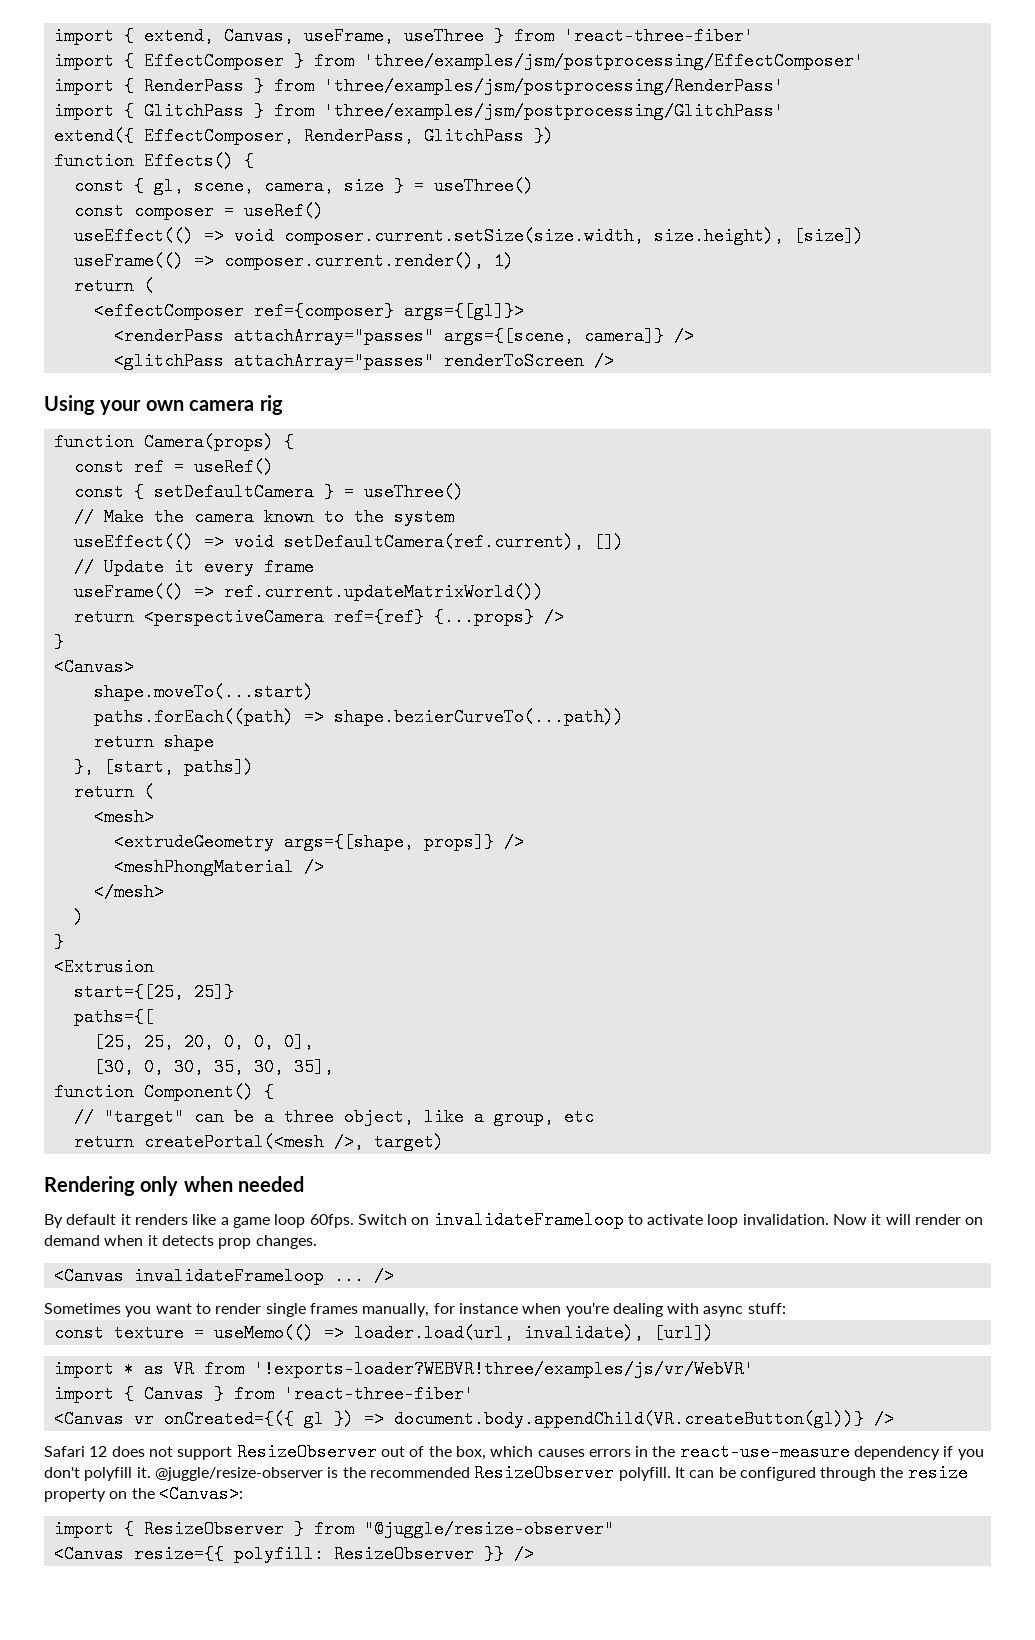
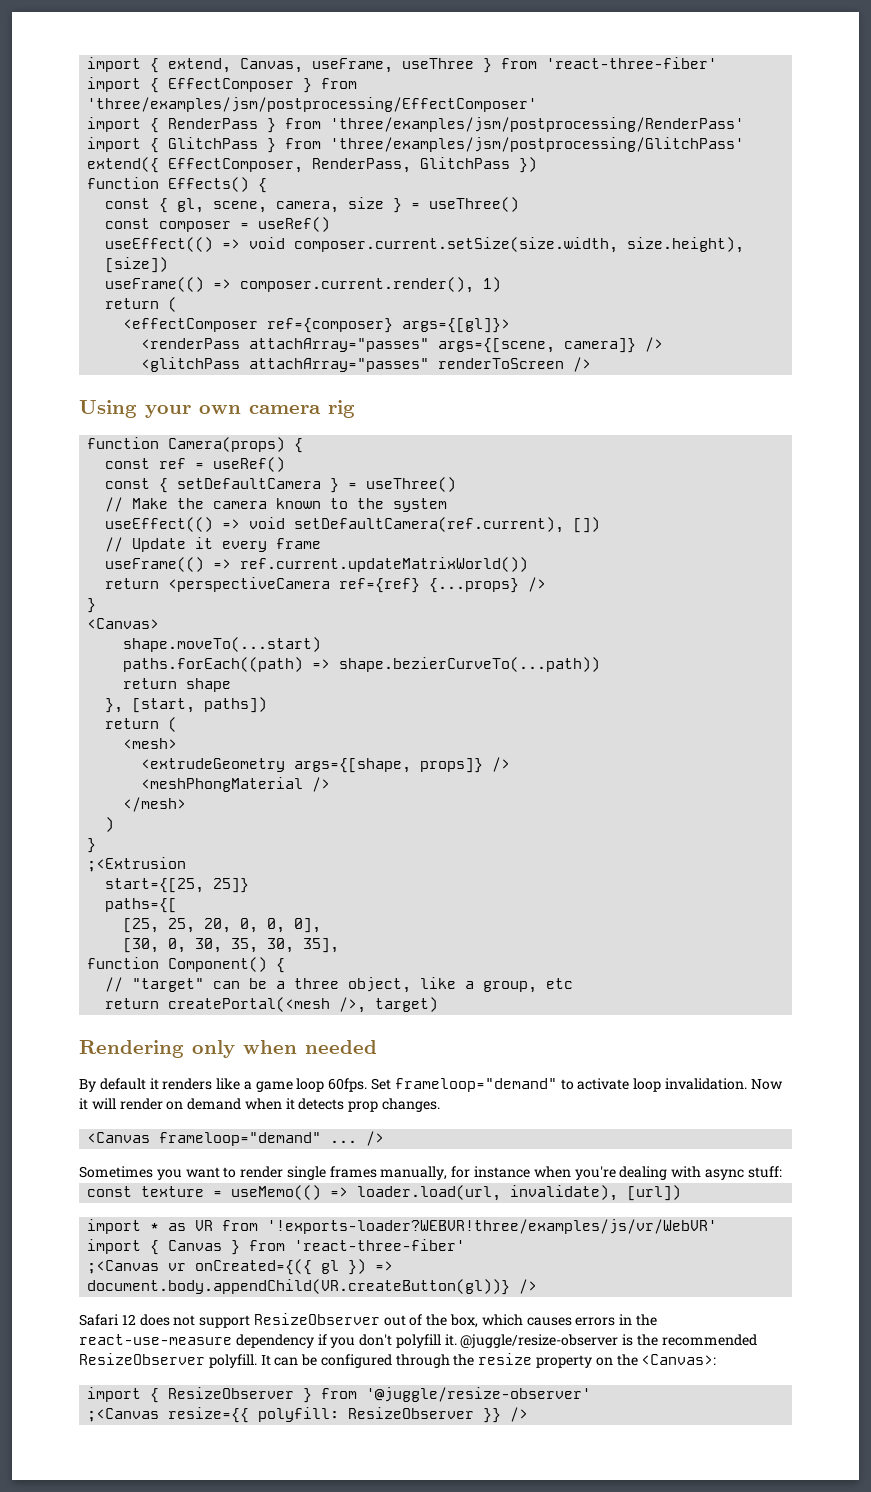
- <Extrusion
+ ;<Extrusion
- Switch on invalidateFrameloop to activate loop invalidation.
+ Set frameloop="demand" to activate loop invalidation.
- <Canvas invalidateFrameloop ...
+ <Canvas frameloop="demand" ...
- <Canvas vr onCreated={({ gl }) => document.body.appendChild(VR.createButton(gl))} />
+ ;<Canvas vr onCreated={({ gl }) => document.body.appendChild(VR.createButton(gl))} />
- import { ResizeObserver } from "@juggle/resize-observer"
- <Canvas resize={{ polyfill: ResizeObserver }} />
+ import { ResizeObserver } from '@juggle/resize-observer'
+ ;<Canvas resize={{ polyfill: ResizeObserver }} />

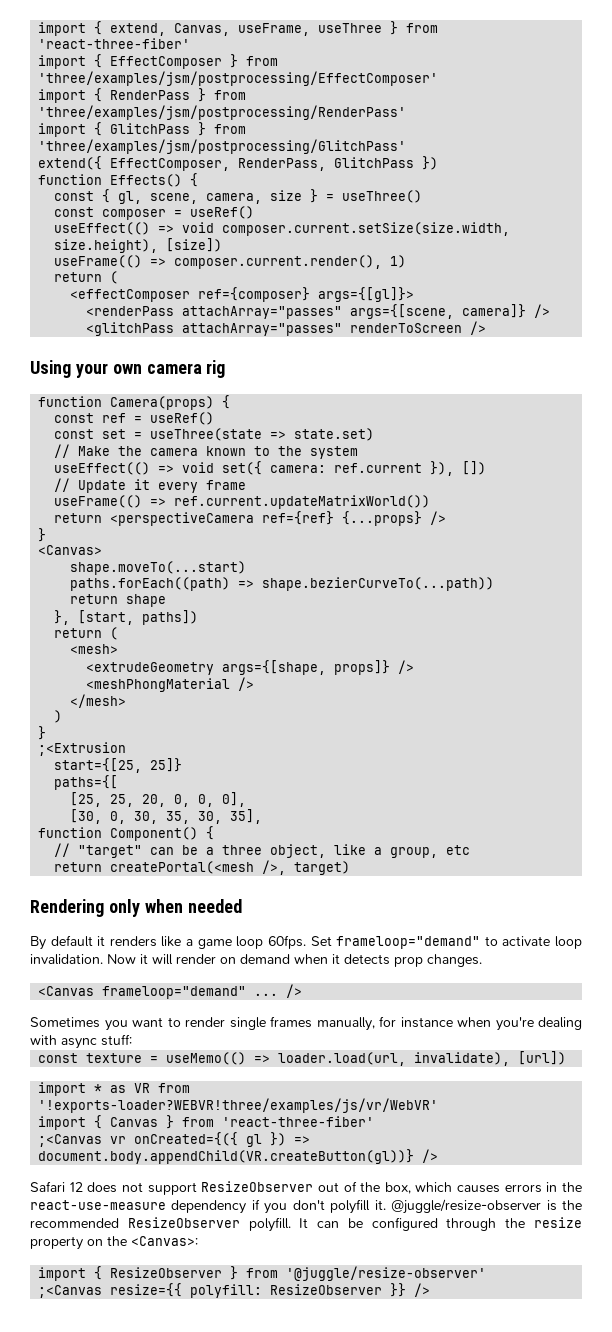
- const { setDefaultCamera } = useThree()
+ const set = useThree(state => state.set)
- useEffect(() => void setDefaultCamera(ref.current), [])
+ useEffect(() => void set({ camera: ref.current }), [])

